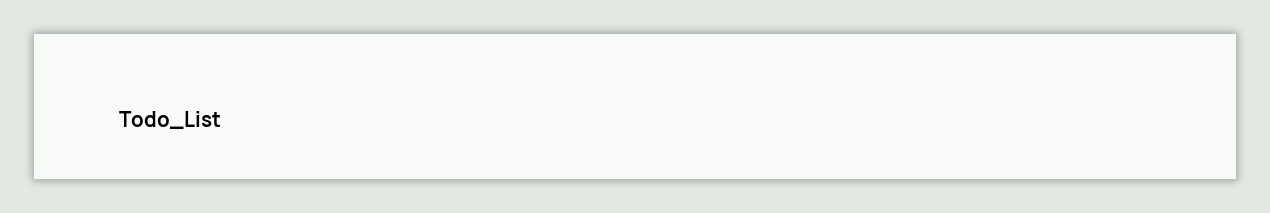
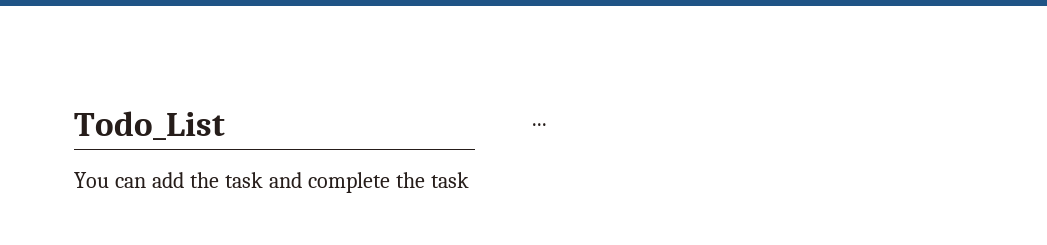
+ You can add the task and complete the task ...

